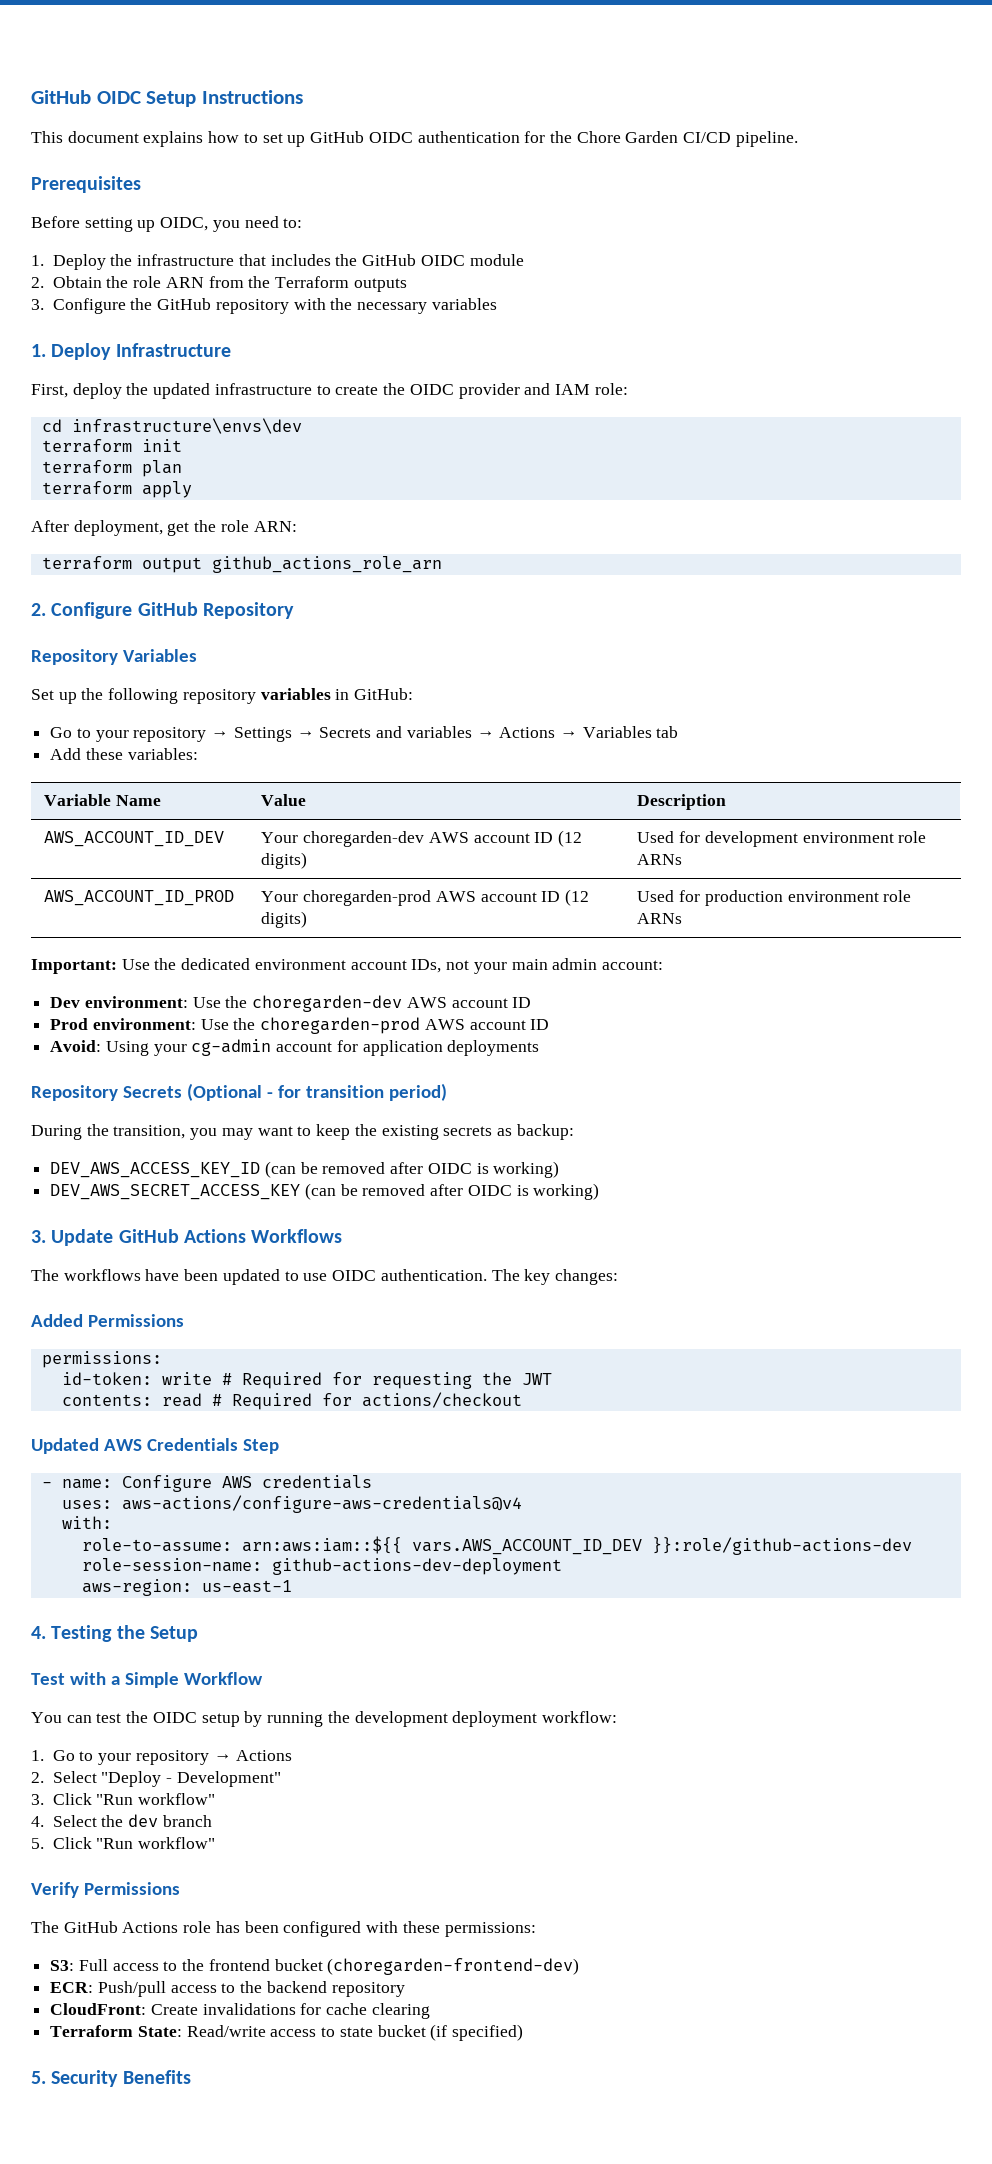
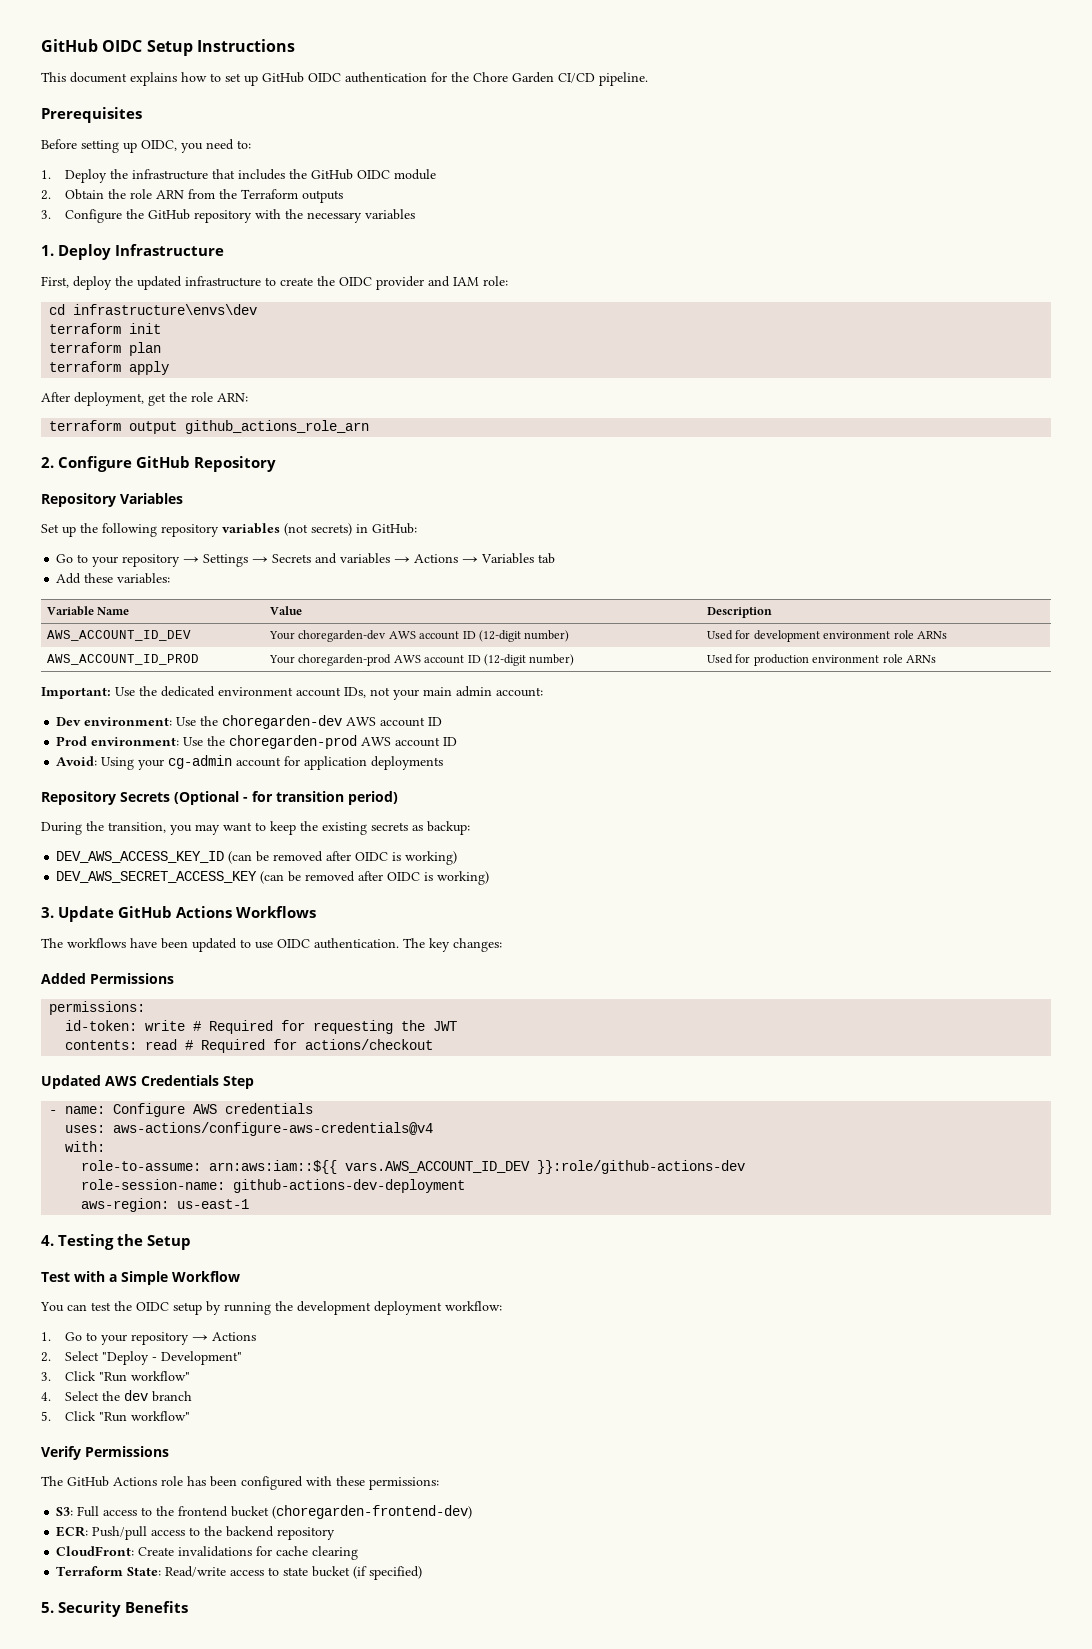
- Set up the following repository variables in GitHub:
+ Set up the following repository variables (not secrets) in GitHub:
- AWS_ACCOUNT_ID_DEV | Your choregarden-dev AWS account ID (12 digits) | Used for development environment role ARNs
+ AWS_ACCOUNT_ID_DEV | Your choregarden-dev AWS account ID (12-digit number) | Used for development environment role ARNs
- AWS_ACCOUNT_ID_PROD | Your choregarden-prod AWS account ID (12 digits) | Used for production environment role ARNs
+ AWS_ACCOUNT_ID_PROD | Your choregarden-prod AWS account ID (12-digit number) | Used for production environment role ARNs

